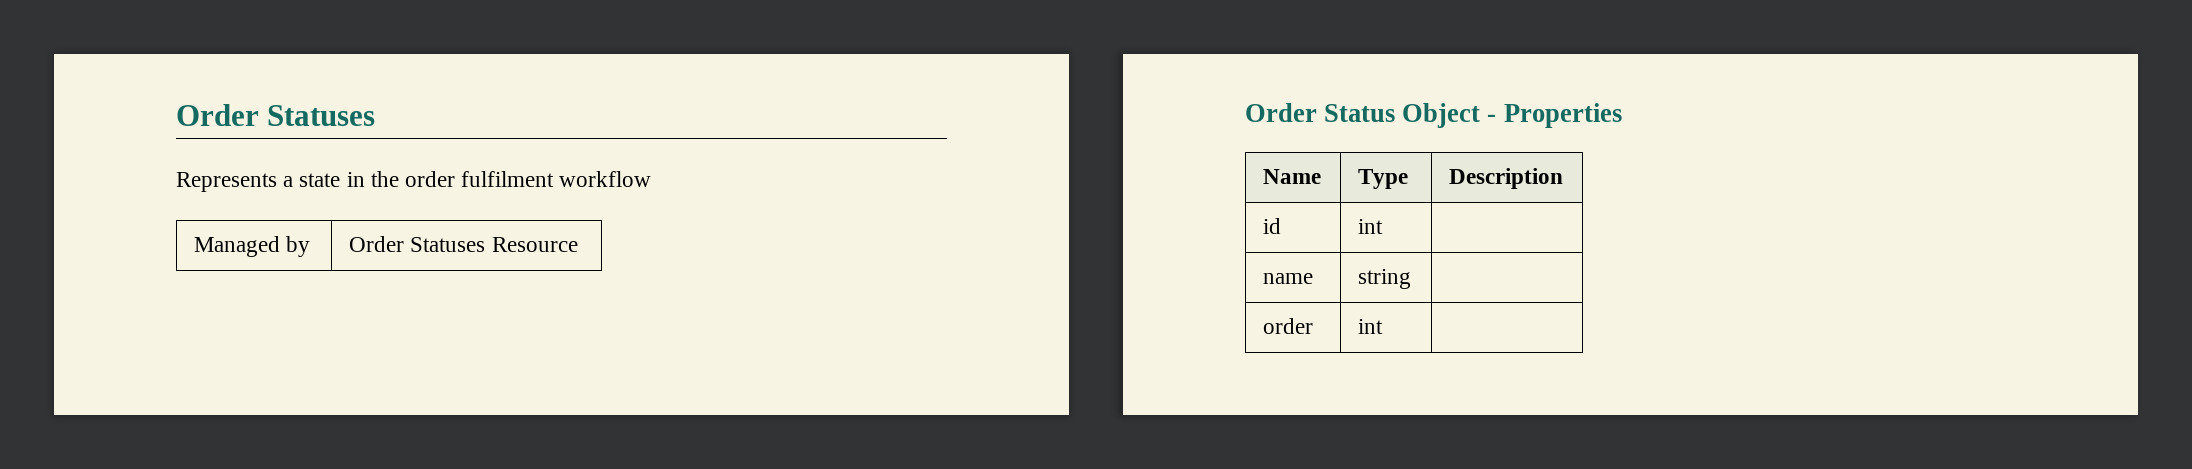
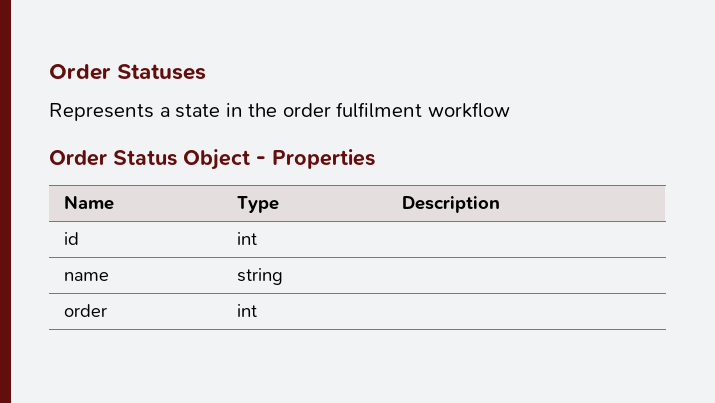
- Managed by | Order Statuses Resource

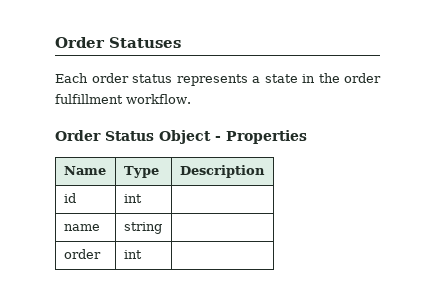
- Represents a state in the order fulfilment workflow
+ Each order status represents a state in the order fulfillment workflow.

